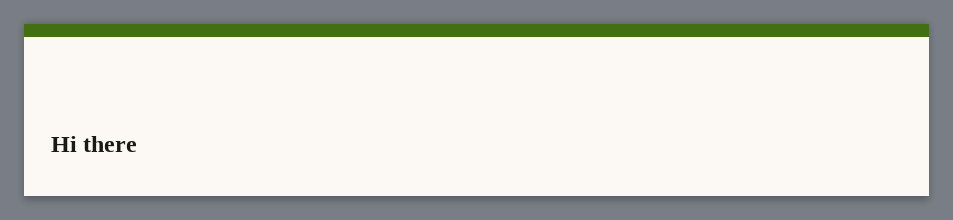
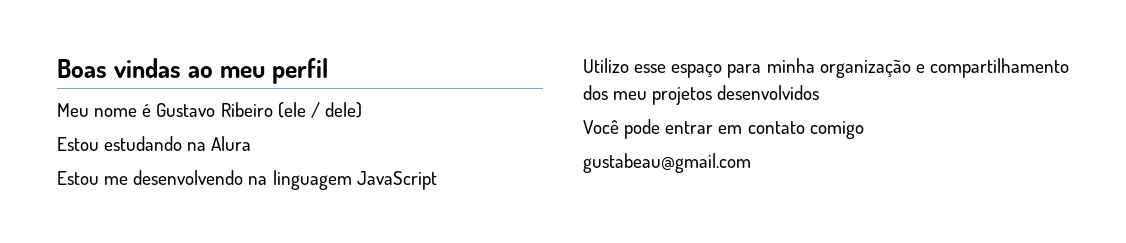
- Hi there
+ Boas vindas ao meu perfil
+ Meu nome é Gustavo Ribeiro (ele / dele)
+ Estou estudando na Alura
+ Estou me desenvolvendo na linguagem JavaScript
+ Utilizo esse espaço para minha organização e compartilhamento dos meu projetos desenvolvidos
+ Você pode entrar em contato comigo
+ gustabeau@gmail.com

